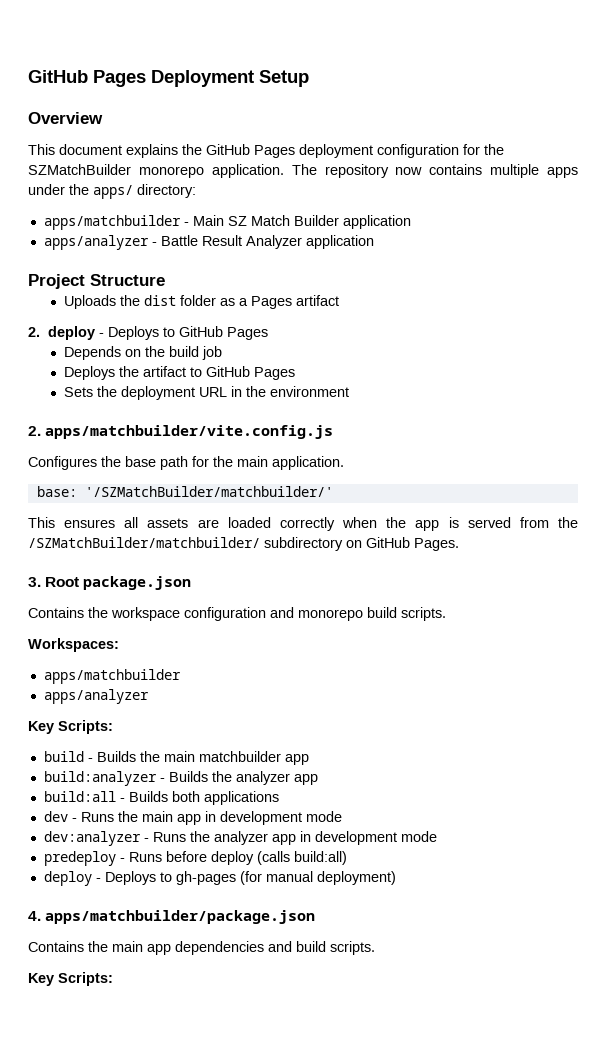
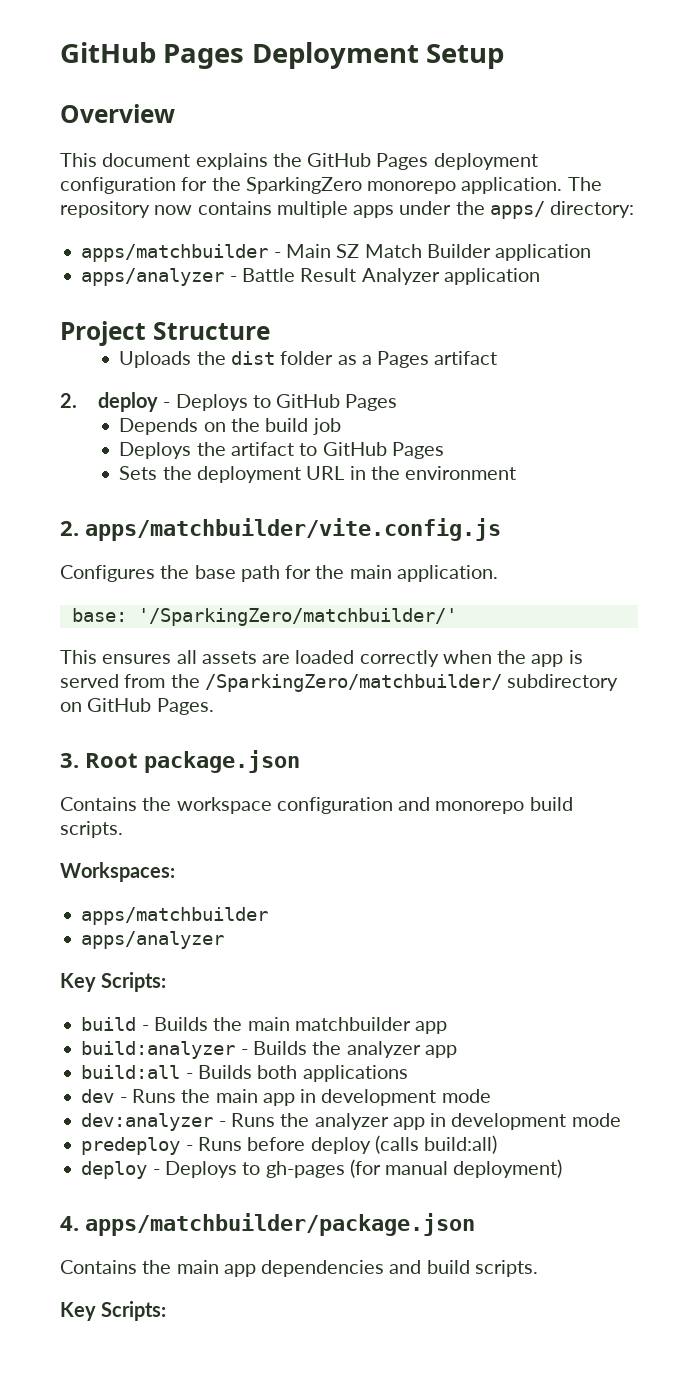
- This document explains the GitHub Pages deployment configuration for the SZMatchBuilder monorepo application.
+ This document explains the GitHub Pages deployment configuration for the SparkingZero monorepo application.
- base: '/SZMatchBuilder/matchbuilder/'
+ base: '/SparkingZero/matchbuilder/'
- This ensures all assets are loaded correctly when the app is served from the /SZMatchBuilder/matchbuilder/ subdirectory on GitHub Pages.
+ This ensures all assets are loaded correctly when the app is served from the /SparkingZero/matchbuilder/ subdirectory on GitHub Pages.

